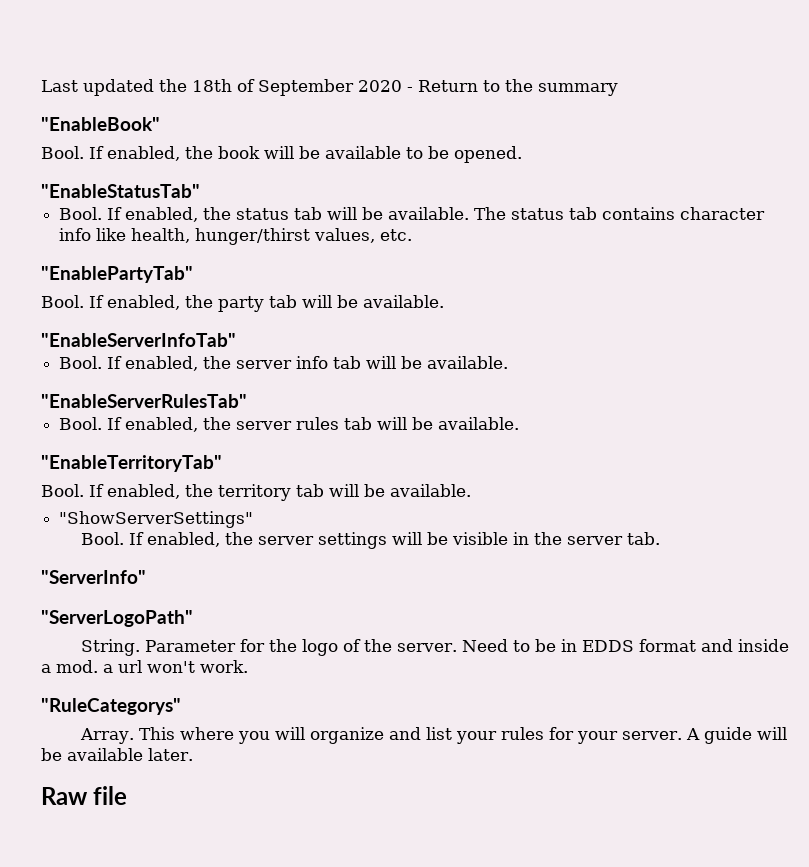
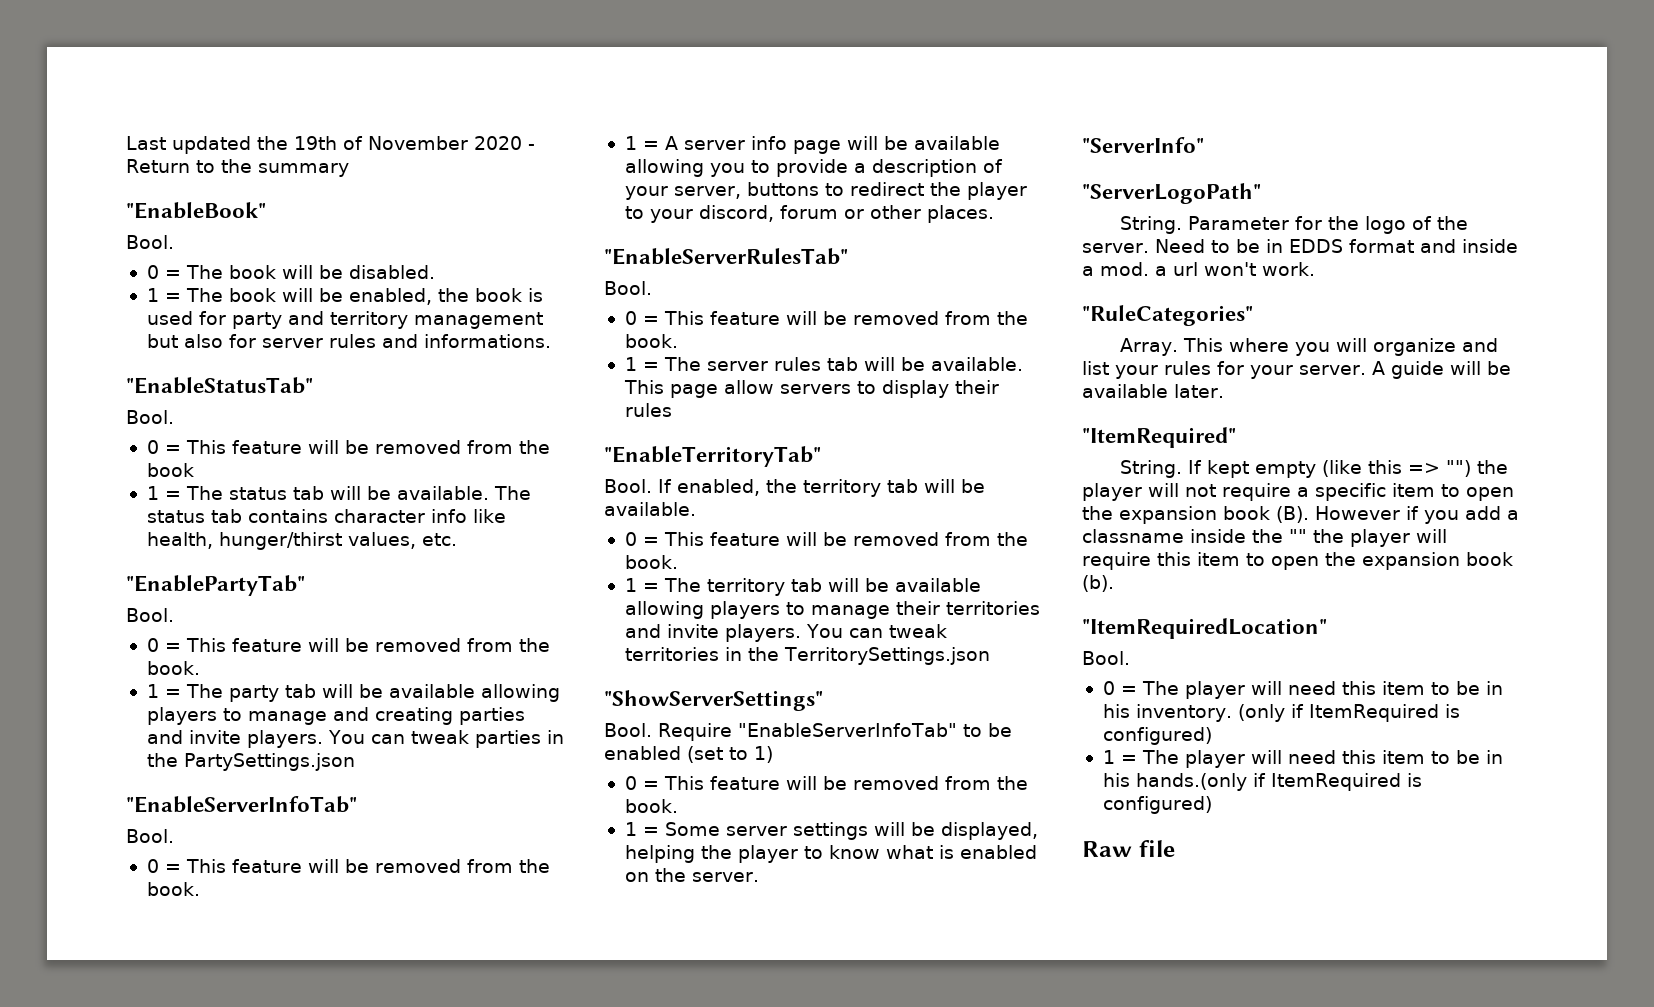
- Last updated the 18th of September 2020 - Return to the summary
+ Last updated the 19th of November 2020 - Return to the summary
  "EnableBook"
- Bool. If enabled, the book will be available to be opened.
+ Bool.
+ 0 = The book will be disabled.
+ 1 = The book will be enabled, the book is used for party and territory management but also for server rules and informations.
  "EnableStatusTab"
- Bool. If enabled, the status tab will be available.
+ Bool.
+ 0 = This feature will be removed from the book
+ 1 = The status tab will be available.
  "EnablePartyTab"
- Bool. If enabled, the party tab will be available.
+ Bool.
+ 0 = This feature will be removed from the book.
+ 1 = The party tab will be available allowing players to manage and creating parties and invite players. You can tweak parties in the PartySettings.json
  "EnableServerInfoTab"
- Bool. If enabled, the server info tab will be available.
+ Bool.
+ 0 = This feature will be removed from the book.
+ 1 = A server info page will be available allowing you to provide a description of your server, buttons to redirect the player to your discord, forum or other places.
  "EnableServerRulesTab"
- Bool. If enabled, the server rules tab will be available.
+ Bool.
+ 0 = This feature will be removed from the book.
+ 1 = The server rules tab will be available. This page allow servers to display their rules
  If enabled, the territory tab will be available.
+ 0 = This feature will be removed from the book.
+ 1 = The territory tab will be available allowing players to manage their territories and invite players. You can tweak territories in the TerritorySettings.json
  "ShowServerSettings"
- Bool. If enabled, the server settings will be visible in the server tab.
+ Bool. Require "EnableServerInfoTab" to be enabled (set to 1)
+ 0 = This feature will be removed from the book.
+ 1 = Some server settings will be displayed, helping the player to know what is enabled on the server.
- "RuleCategorys"
+ "RuleCategories"
+ "ItemRequired"
+ String. If kept empty (like this => "") the player will not require a specific item to open the expansion book (B). However if you add a classname inside the "" the player will require this item to open the expansion book (b).
+ "ItemRequiredLocation"
+ Bool.
+ 0 = The player will need this item to be in his inventory. (only if ItemRequired is configured)
+ 1 = The player will need this item to be in his hands.(only if ItemRequired is configured)

